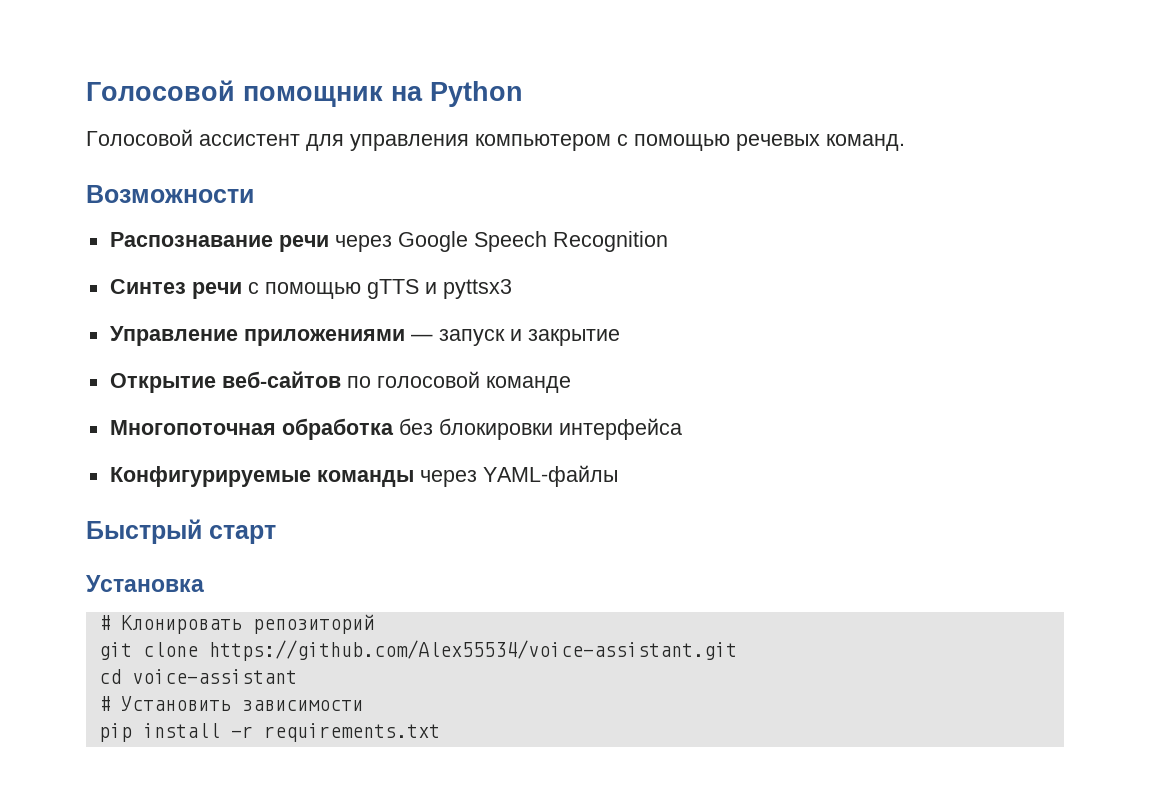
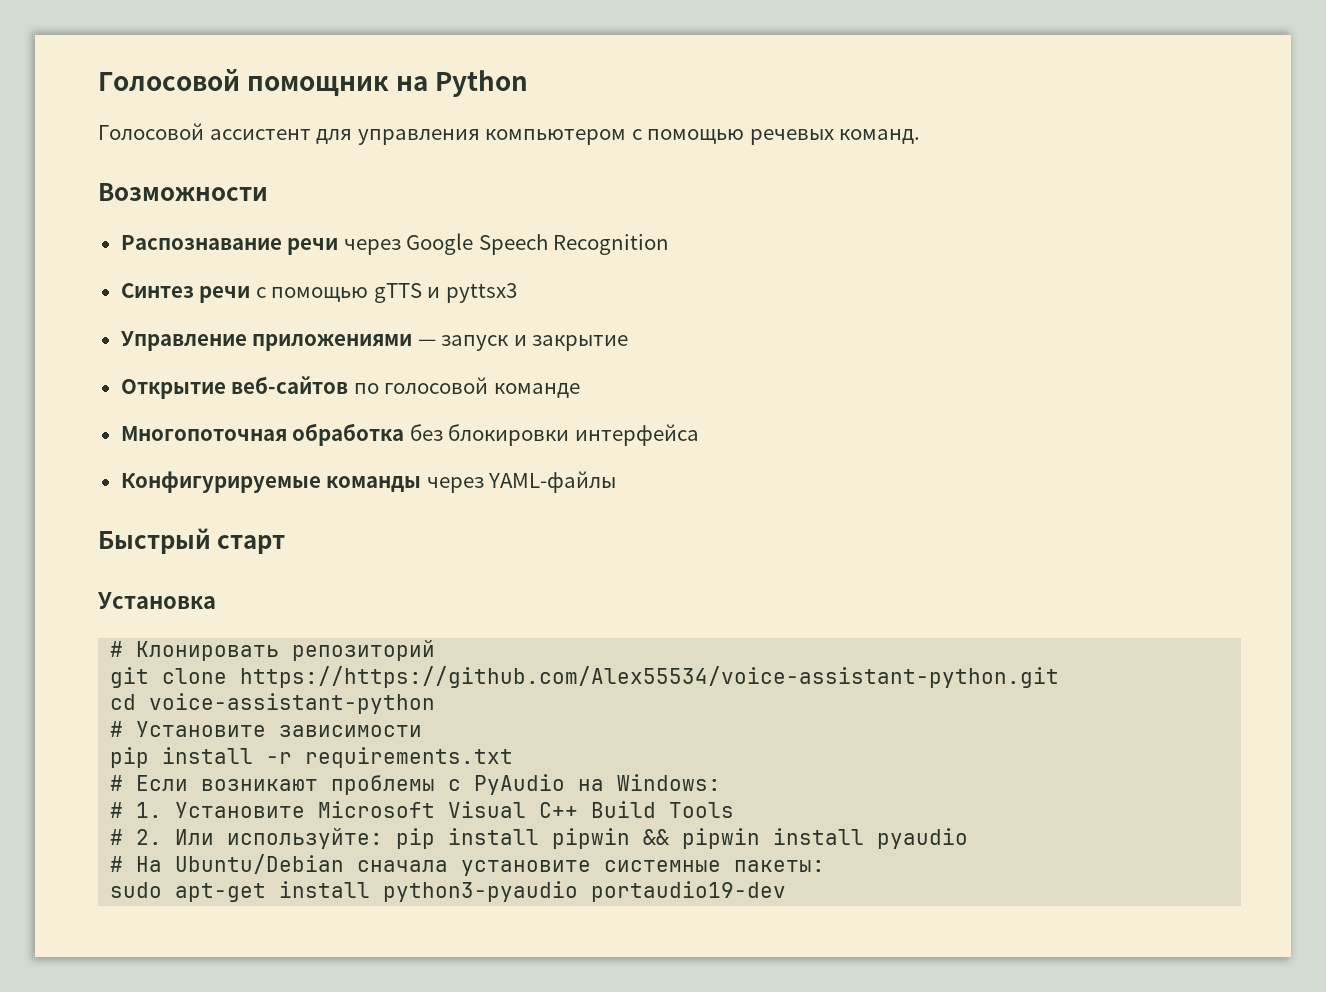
- git clone https://github.com/Alex55534/voice-assistant.git
+ git clone https://https://github.com/Alex55534/voice-assistant-python.git
- cd voice-assistant
- # Установить зависимости
+ cd voice-assistant-python
+ # Установите зависимости
+ # Если возникают проблемы с PyAudio на Windows:
+ # 1. Установите Microsoft Visual C++ Build Tools
+ # 2. Или используйте: pip install pipwin && pipwin install pyaudio
+ # На Ubuntu/Debian сначала установите системные пакеты:
+ sudo apt-get install python3-pyaudio portaudio19-dev

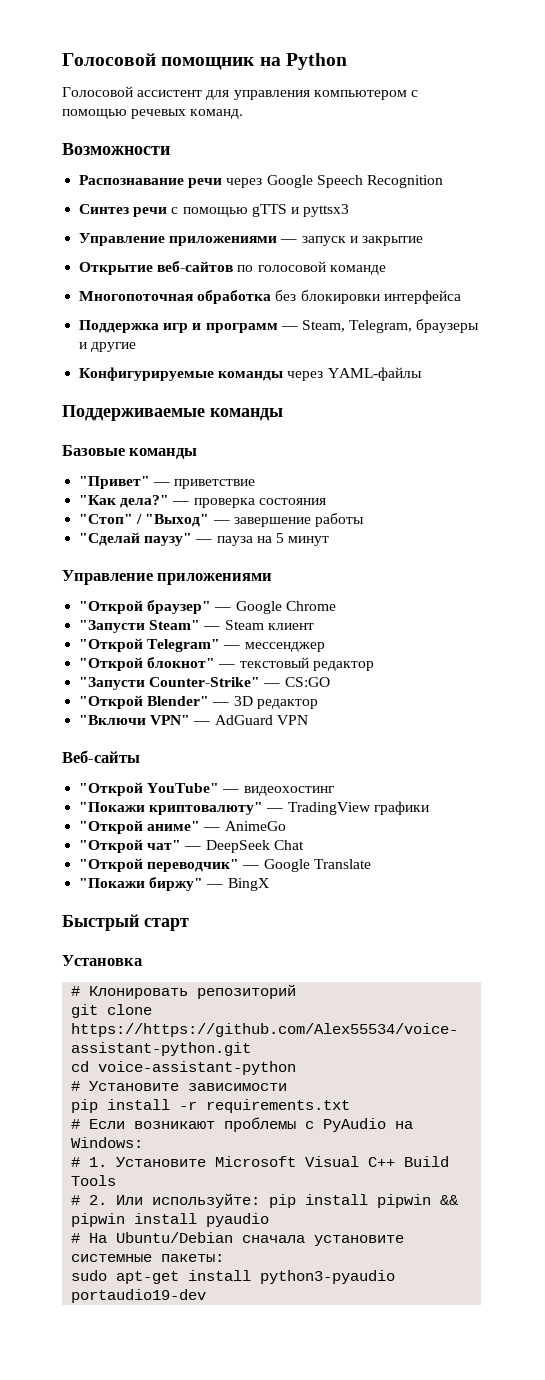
+ Поддержка игр и программ — Steam, Telegram, браузеры и другие
  Конфигурируемые команды через YAML-файлы
+ Поддерживаемые команды
+ Базовые команды
+ "Привет" — приветствие
+ "Как дела?" — проверка состояния
+ "Стоп" / "Выход" — завершение работы
+ "Сделай паузу" — пауза на 5 минут
+ Управление приложениями
+ "Открой браузер" — Google Chrome
+ "Запусти Steam" — Steam клиент
+ "Открой Telegram" — мессенджер
+ "Открой блокнот" — текстовый редактор
+ "Запусти Counter-Strike" — CS:GO
+ "Открой Blender" — 3D редактор
+ "Включи VPN" — AdGuard VPN
+ Веб-сайты
+ "Открой YouTube" — видеохостинг
+ "Покажи криптовалюту" — TradingView графики
+ "Открой аниме" — AnimeGo
+ "Открой чат" — DeepSeek Chat
+ "Открой переводчик" — Google Translate
+ "Покажи биржу" — BingX

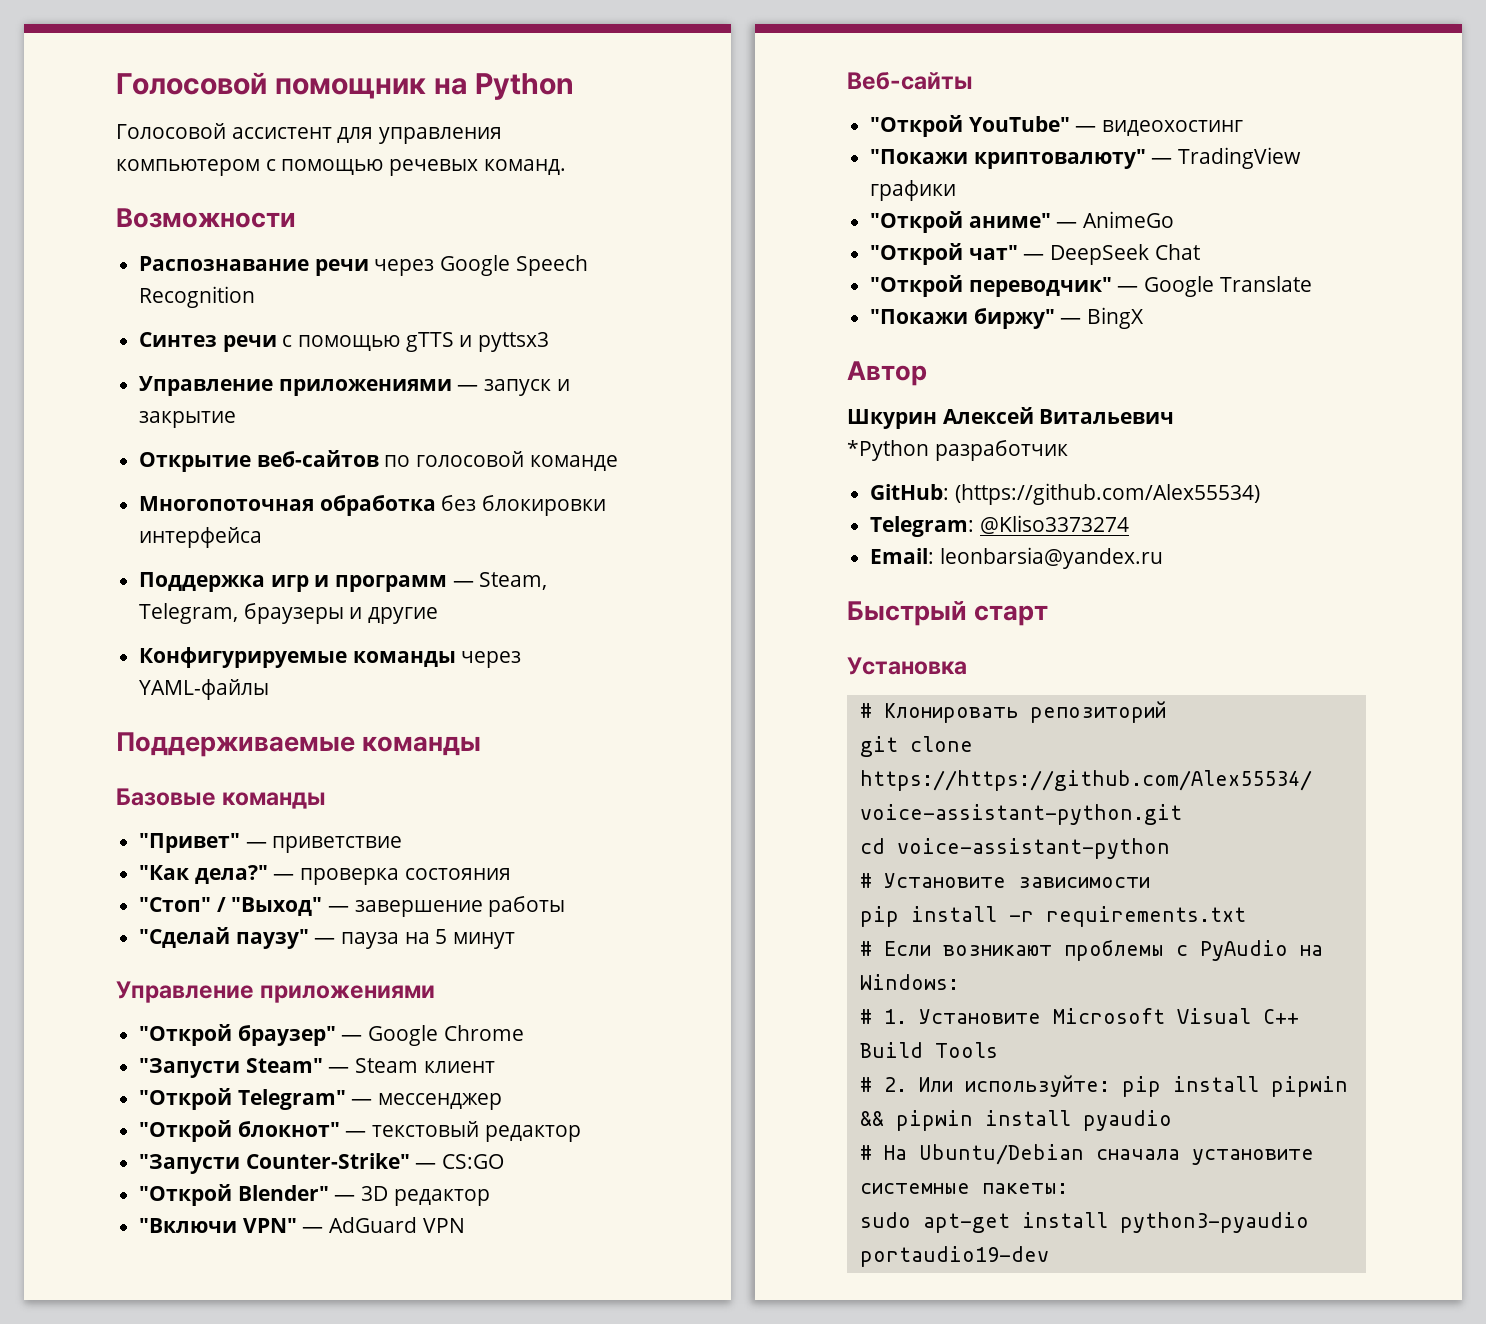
+ Автор
+ Шкурин Алексей Витальевич
+ *Python разработчик
+ GitHub: (https://github.com/Alex55534)
+ Telegram: @Kliso3373274
+ Email: leonbarsia@yandex.ru

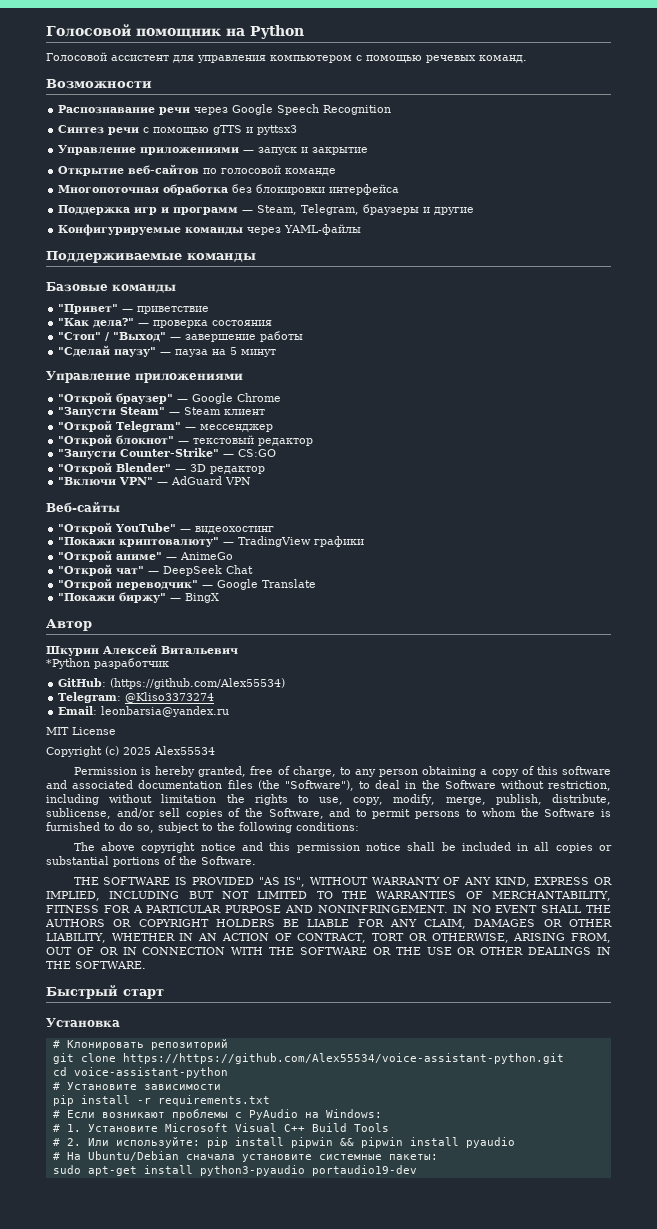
+ MIT License
+ Copyright (c) 2025 Alex55534
+ Permission is hereby granted, free of charge, to any person obtaining a copy of this software and associated documentation files (the "Software"), to deal in the Software without restriction, including without limitation the rights to use, copy, modify, merge, publish, distribute, sublicense, and/or sell copies of the Software, and to permit persons to whom the Software is furnished to do so, subject to the following conditions:
+ The above copyright notice and this permission notice shall be included in all copies or substantial portions of the Software.
+ THE SOFTWARE IS PROVIDED "AS IS", WITHOUT WARRANTY OF ANY KIND, EXPRESS OR IMPLIED, INCLUDING BUT NOT LIMITED TO THE WARRANTIES OF MERCHANTABILITY, FITNESS FOR A PARTICULAR PURPOSE AND NONINFRINGEMENT. IN NO EVENT SHALL THE AUTHORS OR COPYRIGHT HOLDERS BE LIABLE FOR ANY CLAIM, DAMAGES OR OTHER LIABILITY, WHETHER IN AN ACTION OF CONTRACT, TORT OR OTHERWISE, ARISING FROM, OUT OF OR IN CONNECTION WITH THE SOFTWARE OR THE USE OR OTHER DEALINGS IN THE SOFTWARE.

